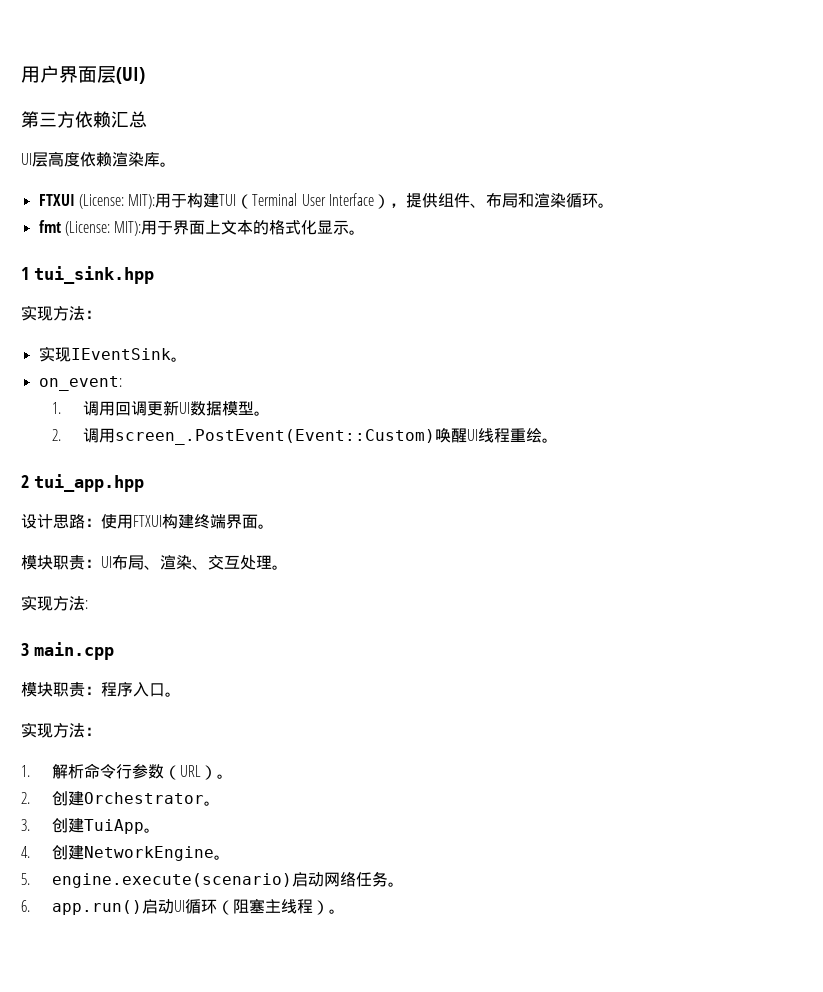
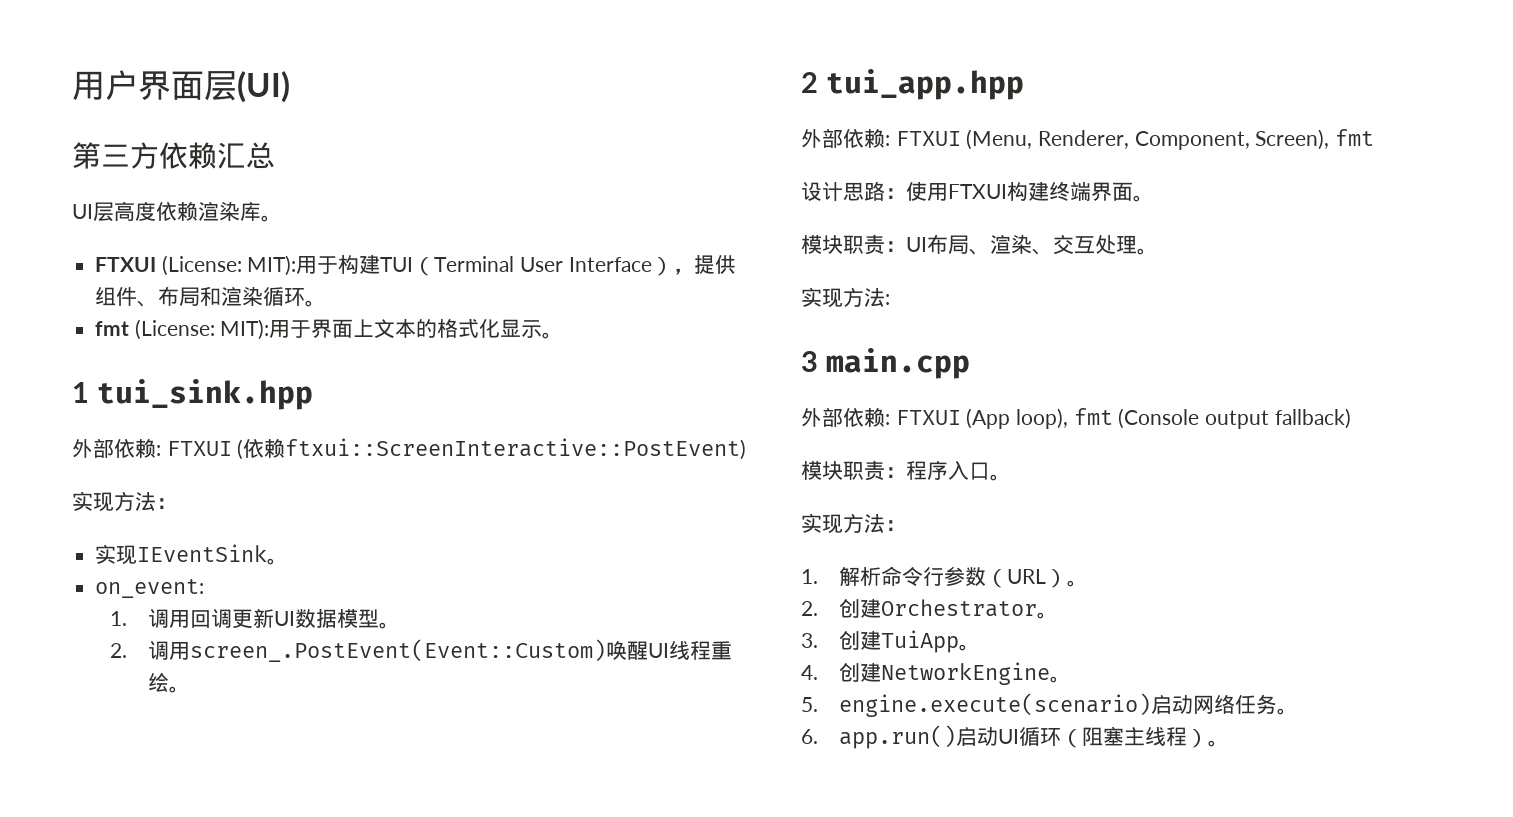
+ 外部依赖: FTXUI (依赖ftxui::ScreenInteractive::PostEvent)
+ 外部依赖: FTXUI (Menu, Renderer, Component, Screen), fmt
+ 外部依赖: FTXUI (App loop), fmt (Console output fallback)

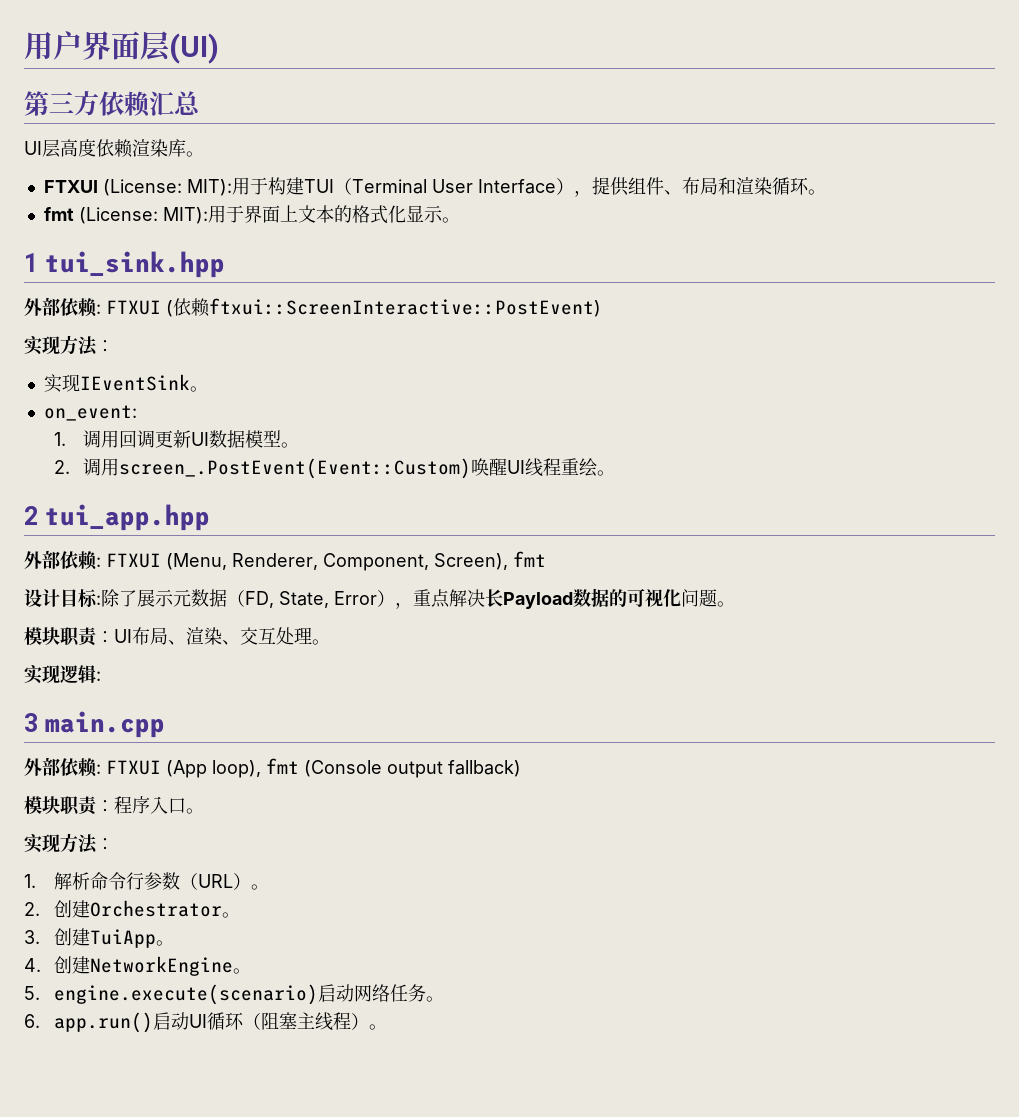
- 设计思路：使用FTXUI构建终端界面。
+ 设计目标:除了展示元数据（FD, State, Error），重点解决长Payload数据的可视化问题。
  模块职责：UI布局、渲染、交互处理。
- 实现方法:
+ 实现逻辑:

